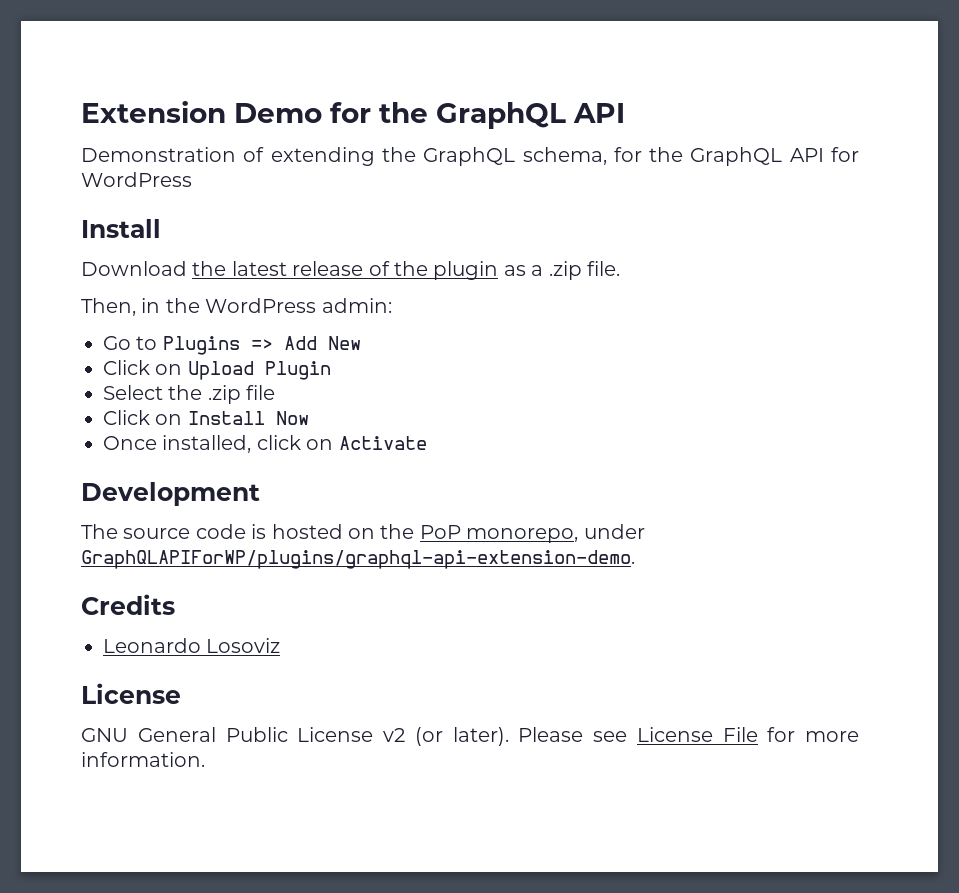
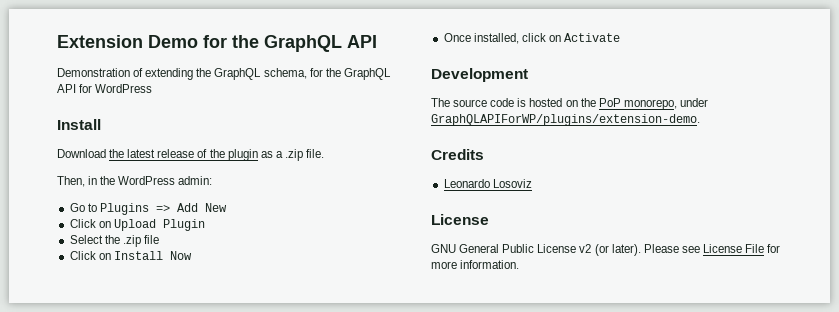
- The source code is hosted on the PoP monorepo, under GraphQLAPIForWP/plugins/graphql-api-extension-demo.
+ The source code is hosted on the PoP monorepo, under GraphQLAPIForWP/plugins/extension-demo.

